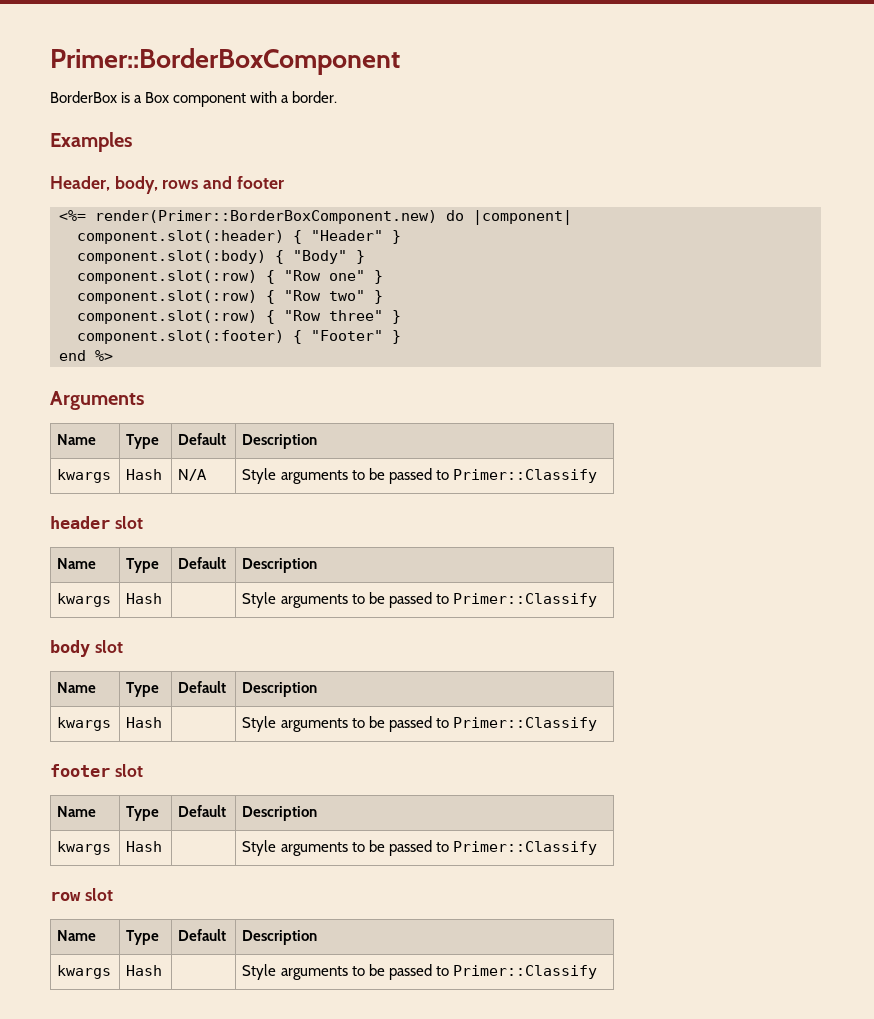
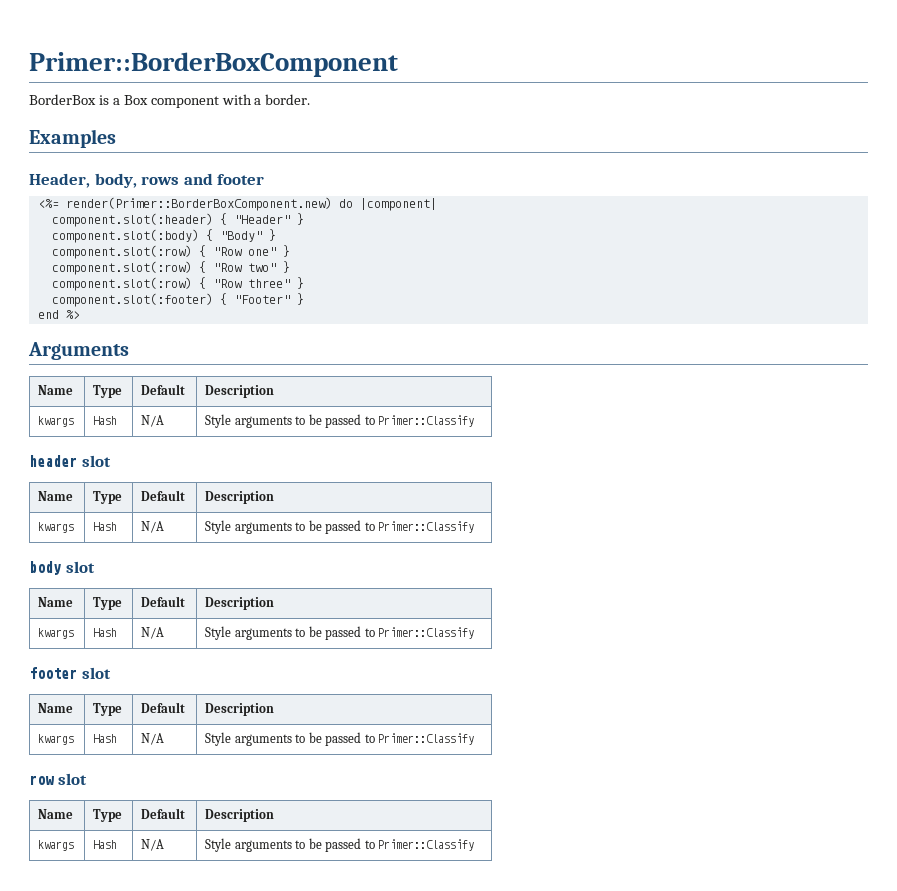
  header slot
  Name | Type | Default | Description
- kwargs | Hash | | Style arguments to be passed to Primer::Classify
+ kwargs | Hash | N/A | Style arguments to be passed to Primer::Classify
  body slot
  Name | Type | Default | Description
- kwargs | Hash | | Style arguments to be passed to Primer::Classify
+ kwargs | Hash | N/A | Style arguments to be passed to Primer::Classify
  footer slot
  Name | Type | Default | Description
- kwargs | Hash | | Style arguments to be passed to Primer::Classify
+ kwargs | Hash | N/A | Style arguments to be passed to Primer::Classify
  row slot
  Name | Type | Default | Description
- kwargs | Hash | | Style arguments to be passed to Primer::Classify
+ kwargs | Hash | N/A | Style arguments to be passed to Primer::Classify

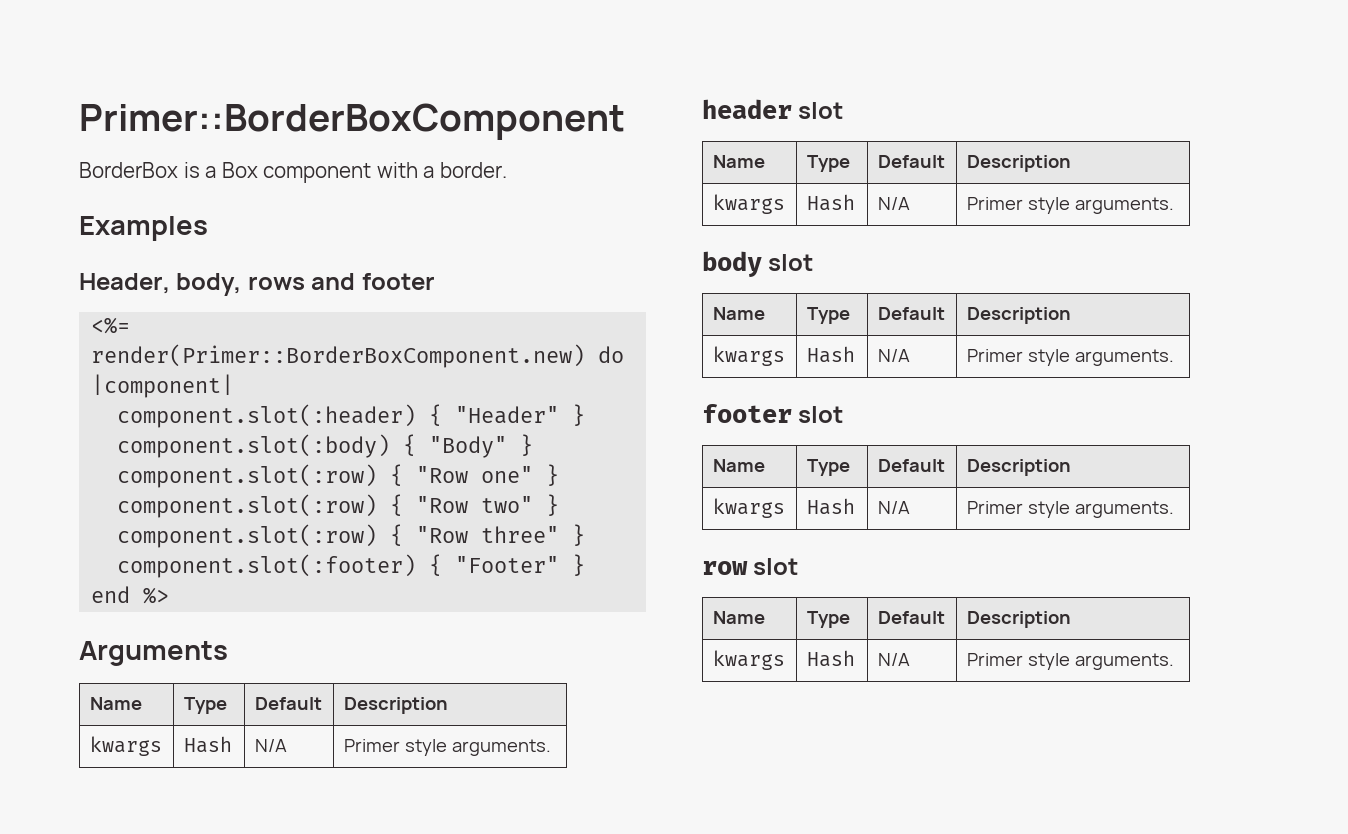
  Arguments
  Name | Type | Default | Description
- kwargs | Hash | N/A | Style arguments to be passed to Primer::Classify
+ kwargs | Hash | N/A | Primer style arguments.
  header slot
  Name | Type | Default | Description
- kwargs | Hash | N/A | Style arguments to be passed to Primer::Classify
+ kwargs | Hash | N/A | Primer style arguments.
  body slot
  Name | Type | Default | Description
- kwargs | Hash | N/A | Style arguments to be passed to Primer::Classify
+ kwargs | Hash | N/A | Primer style arguments.
  footer slot
  Name | Type | Default | Description
- kwargs | Hash | N/A | Style arguments to be passed to Primer::Classify
+ kwargs | Hash | N/A | Primer style arguments.
  row slot
  Name | Type | Default | Description
- kwargs | Hash | N/A | Style arguments to be passed to Primer::Classify
+ kwargs | Hash | N/A | Primer style arguments.

